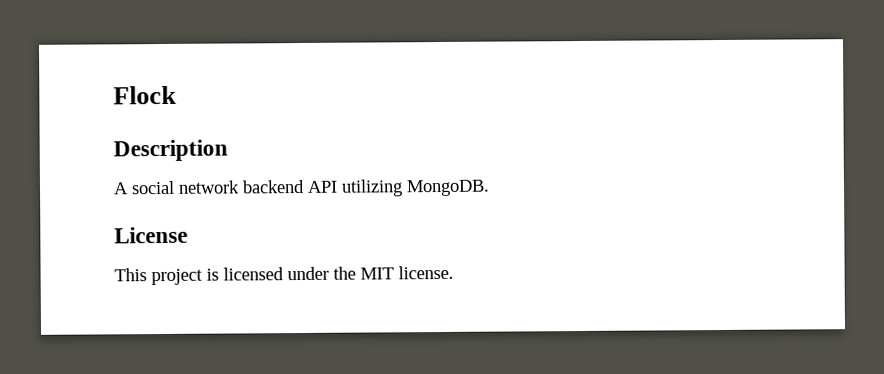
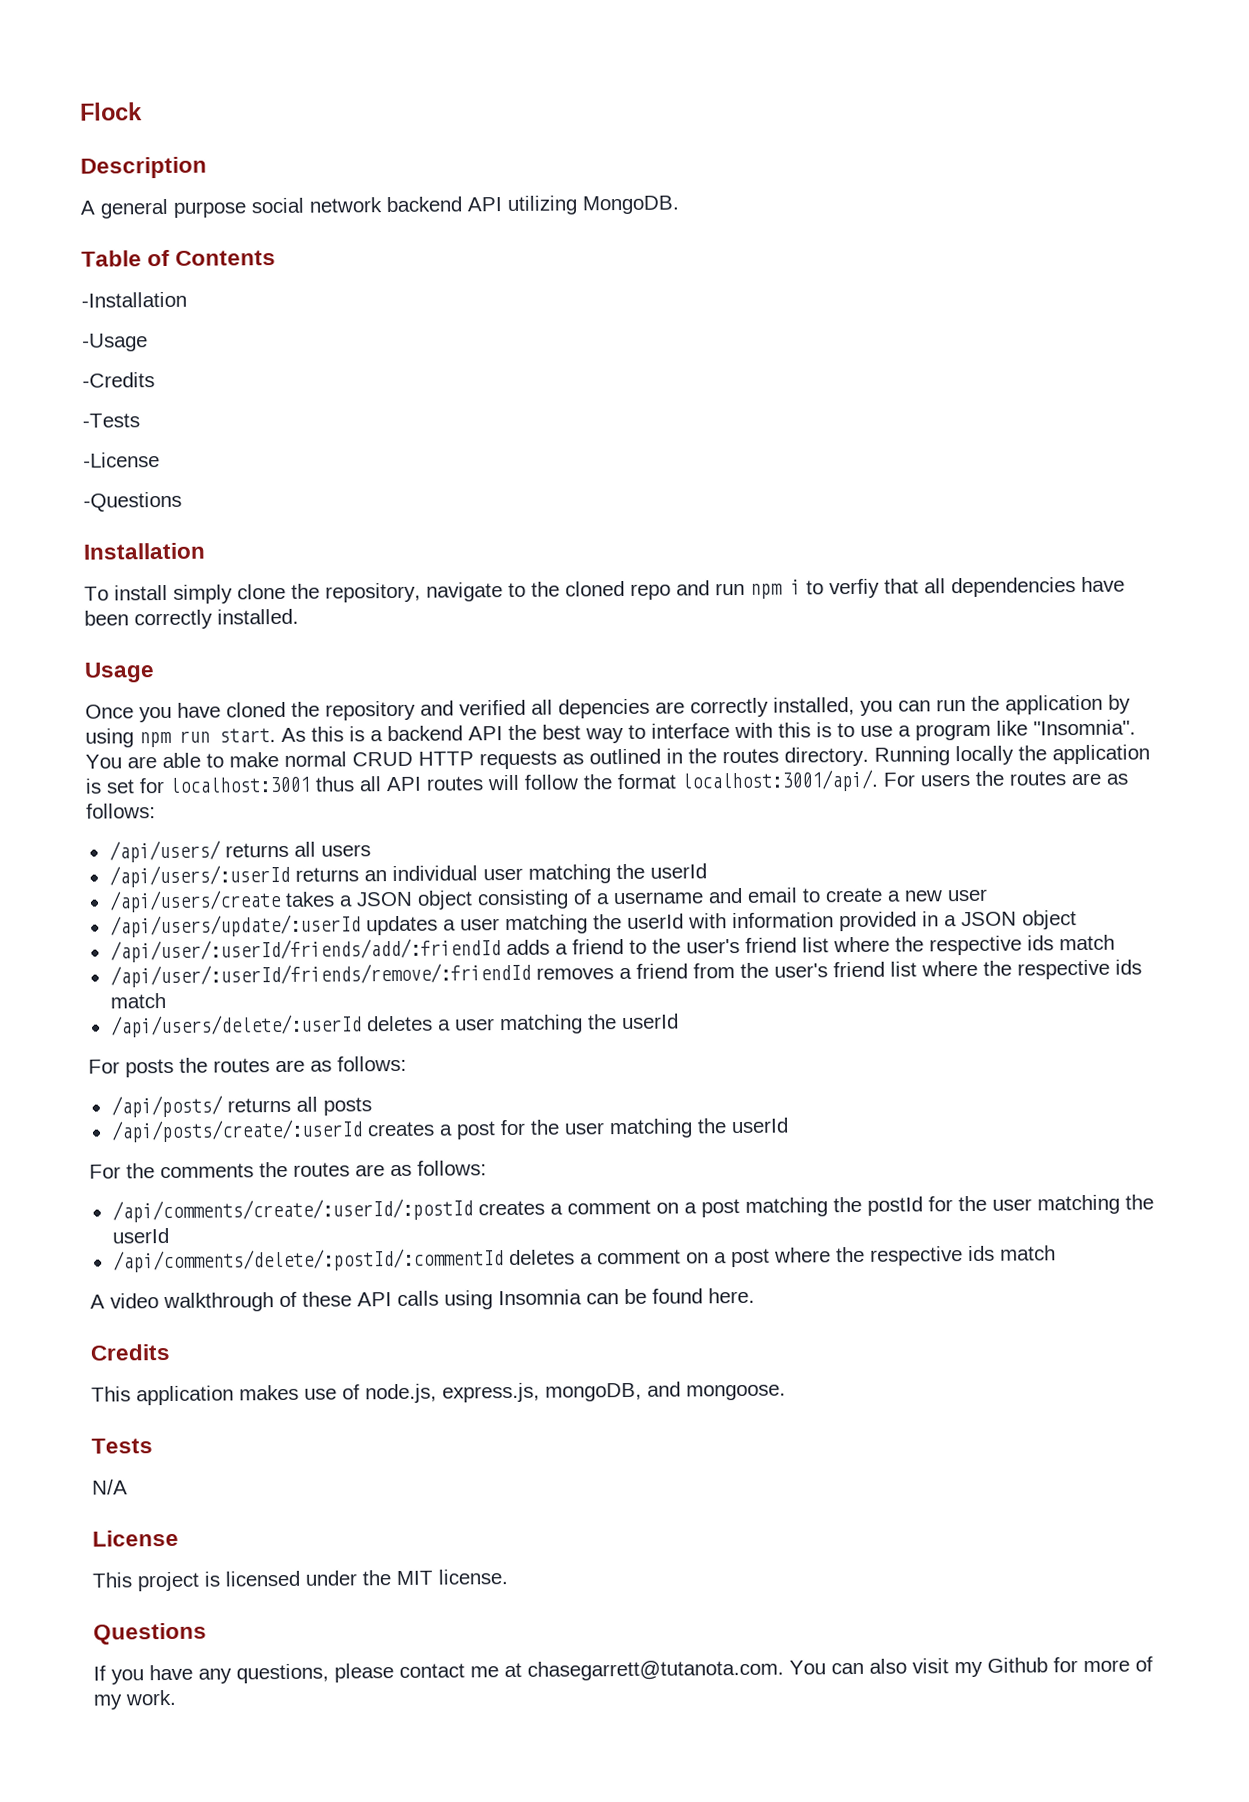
- A social network backend API utilizing MongoDB.
+ A general purpose social network backend API utilizing MongoDB.
+ Table of Contents
+ -Installation
+ -Usage
+ -Credits
+ -Tests
+ -License
+ -Questions
+ Installation
+ To install simply clone the repository, navigate to the cloned repo and run npm i to verfiy that all dependencies have been correctly installed.
+ Usage
+ Once you have cloned the repository and verified all depencies are correctly installed, you can run the application by using npm run start. As this is a backend API the best way to interface with this is to use a program like "Insomnia". You are able to make normal CRUD HTTP requests as outlined in the routes directory. Running locally the application is set for localhost:3001 thus all API routes will follow the format localhost:3001/api/. For users the routes are as follows:
+ /api/users/ returns all users
+ /api/users/:userId returns an individual user matching the userId
+ /api/users/create takes a JSON object consisting of a username and email to create a new user
+ /api/users/update/:userId updates a user matching the userId with information provided in a JSON object
+ /api/user/:userId/friends/add/:friendId adds a friend to the user's friend list where the respective ids match
+ /api/user/:userId/friends/remove/:friendId removes a friend from the user's friend list where the respective ids match
+ /api/users/delete/:userId deletes a user matching the userId
+ For posts the routes are as follows:
+ /api/posts/ returns all posts
+ /api/posts/create/:userId creates a post for the user matching the userId
+ For the comments the routes are as follows:
+ /api/comments/create/:userId/:postId creates a comment on a post matching the postId for the user matching the userId
+ /api/comments/delete/:postId/:commentId deletes a comment on a post where the respective ids match
+ A video walkthrough of these API calls using Insomnia can be found here.
+ Credits
+ This application makes use of node.js, express.js, mongoDB, and mongoose.
+ Tests
+ N/A
+ Questions
+ If you have any questions, please contact me at chasegarrett@tutanota.com. You can also visit my Github for more of my work.

